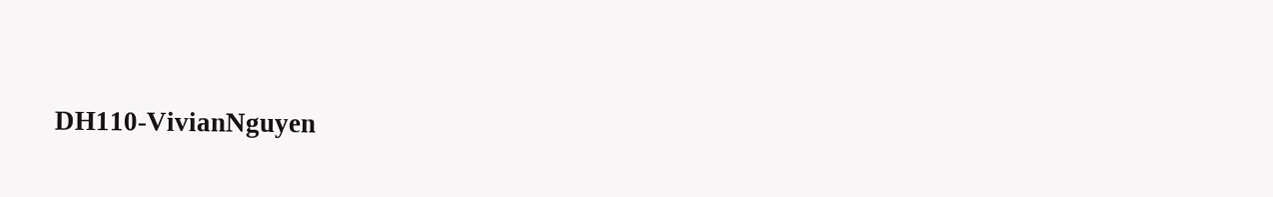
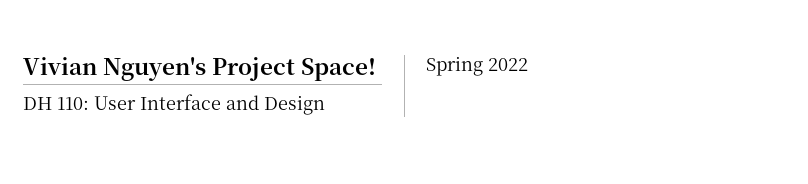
- DH110-VivianNguyen
+ Vivian Nguyen's Project Space!
+ DH 110: User Interface and Design Spring 2022

